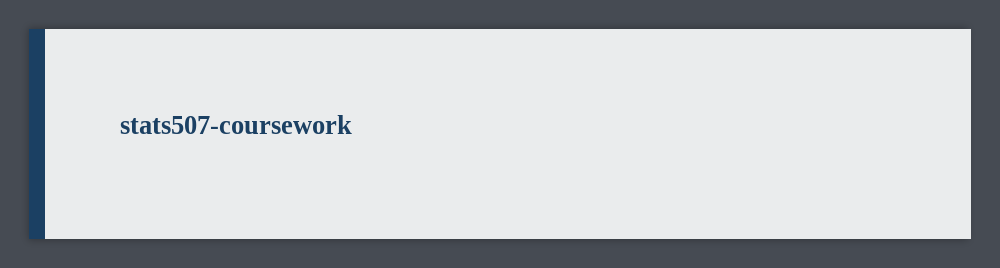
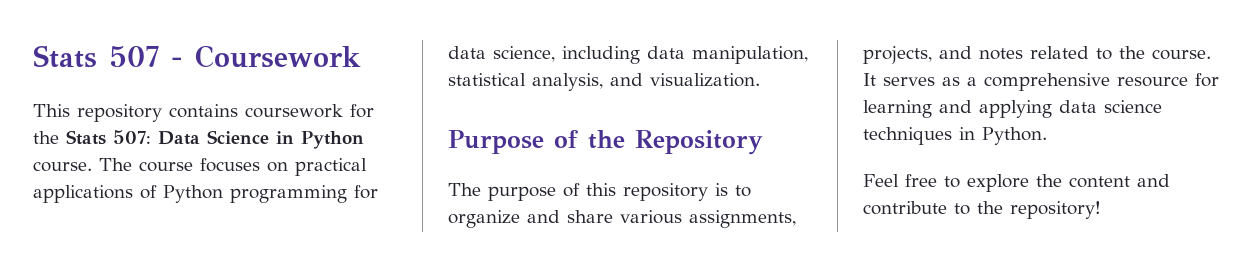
- stats507-coursework
+ Stats 507 - Coursework
+ This repository contains coursework for the Stats 507: Data Science in Python course. The course focuses on practical applications of Python programming for data science, including data manipulation, statistical analysis, and visualization.
+ Purpose of the Repository
+ The purpose of this repository is to organize and share various assignments, projects, and notes related to the course. It serves as a comprehensive resource for learning and applying data science techniques in Python.
+ Feel free to explore the content and contribute to the repository!

